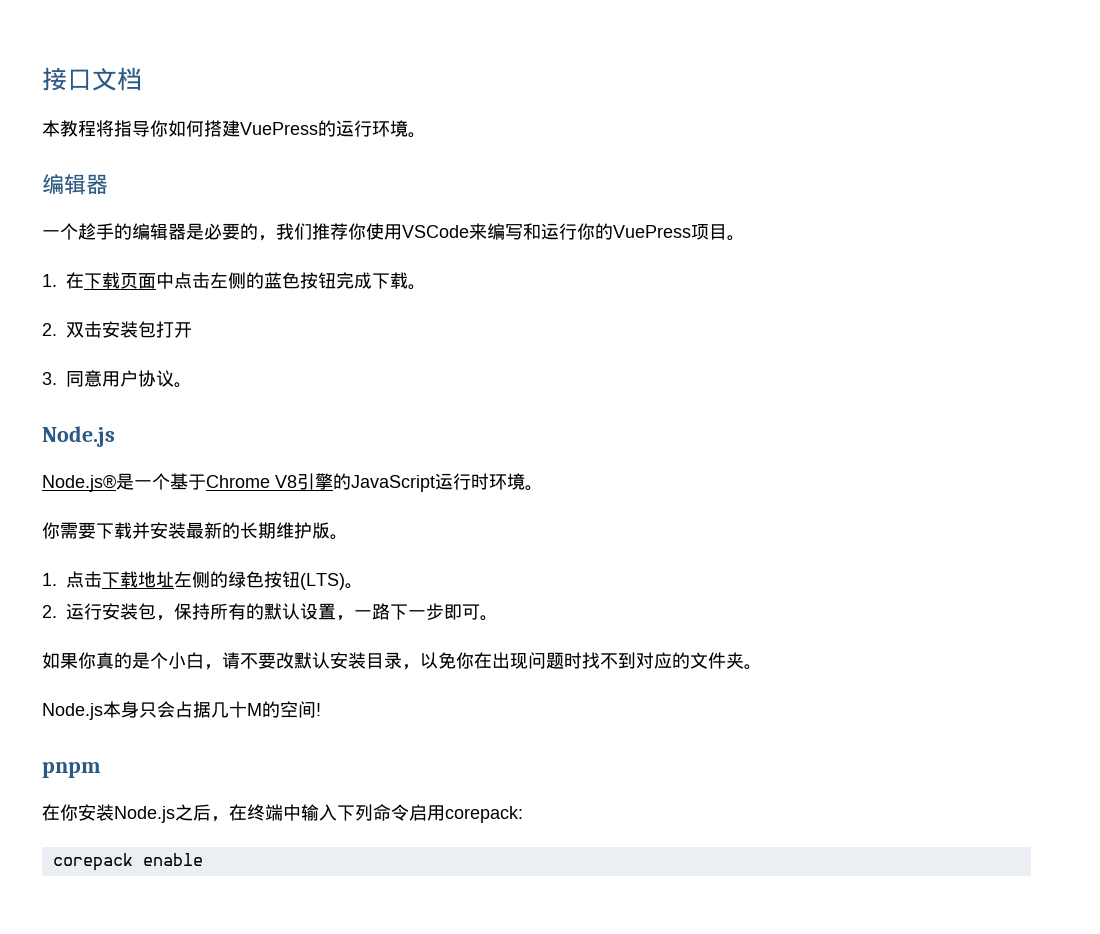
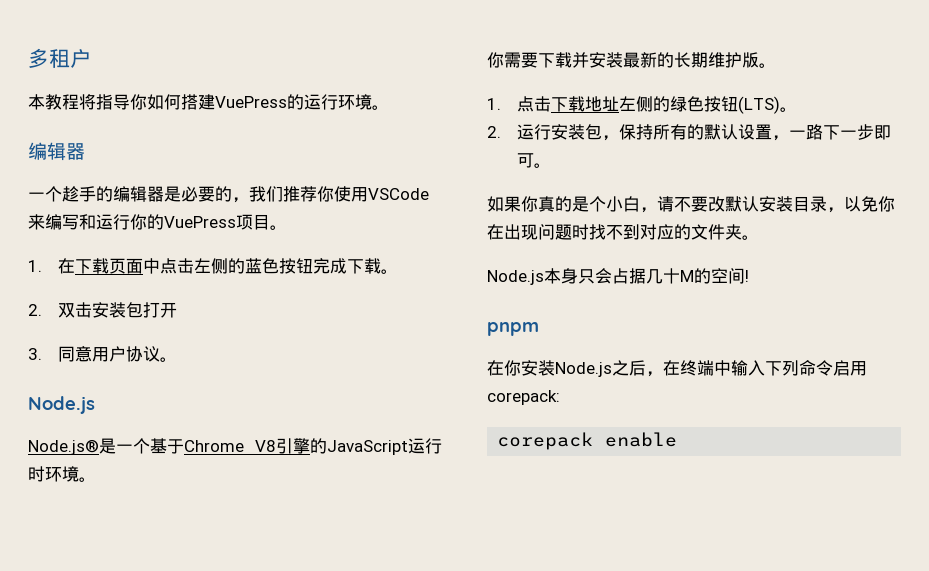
- 接口文档
+ 多租户

